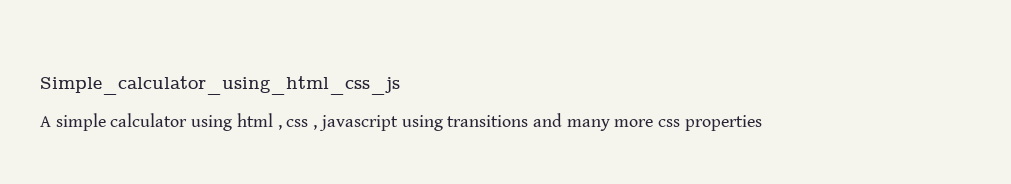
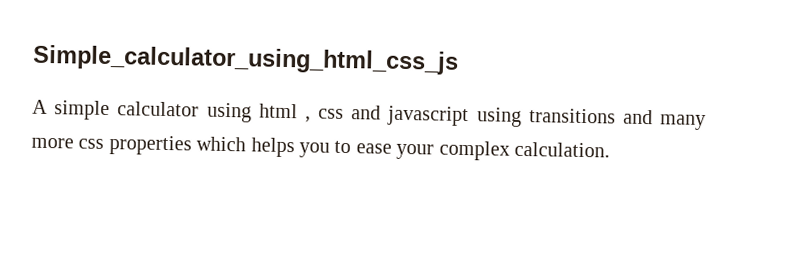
- A simple calculator using html , css , javascript using transitions and many more css properties
+ A simple calculator using html , css and javascript using transitions and many more css properties which helps you to ease your complex calculation.

